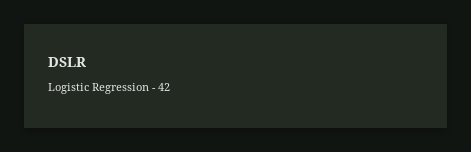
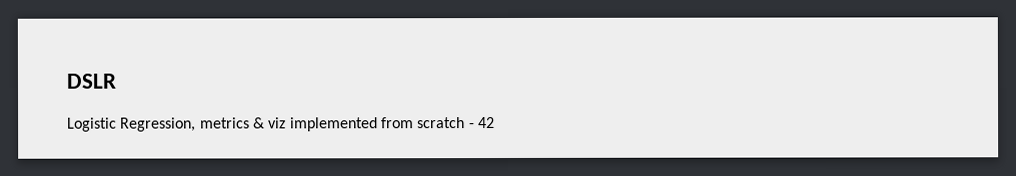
- Logistic Regression - 42
+ Logistic Regression, metrics & viz implemented from scratch - 42

